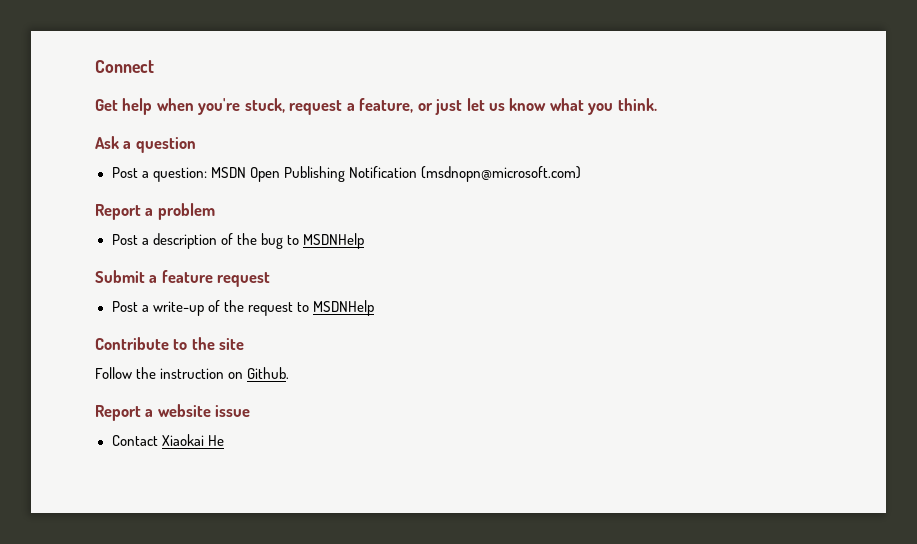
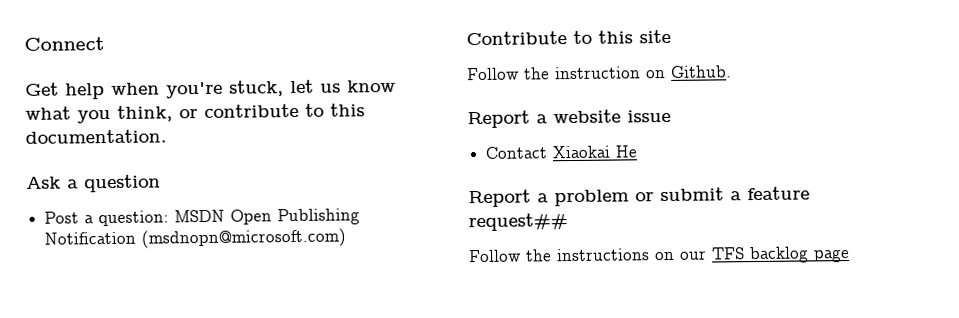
- Get help when you're stuck, request a feature, or just let us know what you think.
+ Get help when you're stuck, let us know what you think, or contribute to this documentation.
- Report a problem
- Post a description of the bug to MSDNHelp
- Submit a feature request
- Post a write-up of the request to MSDNHelp
- Contribute to the site
+ Contribute to this site
+ Report a problem or submit a feature request##
+ Follow the instructions on our TFS backlog page

